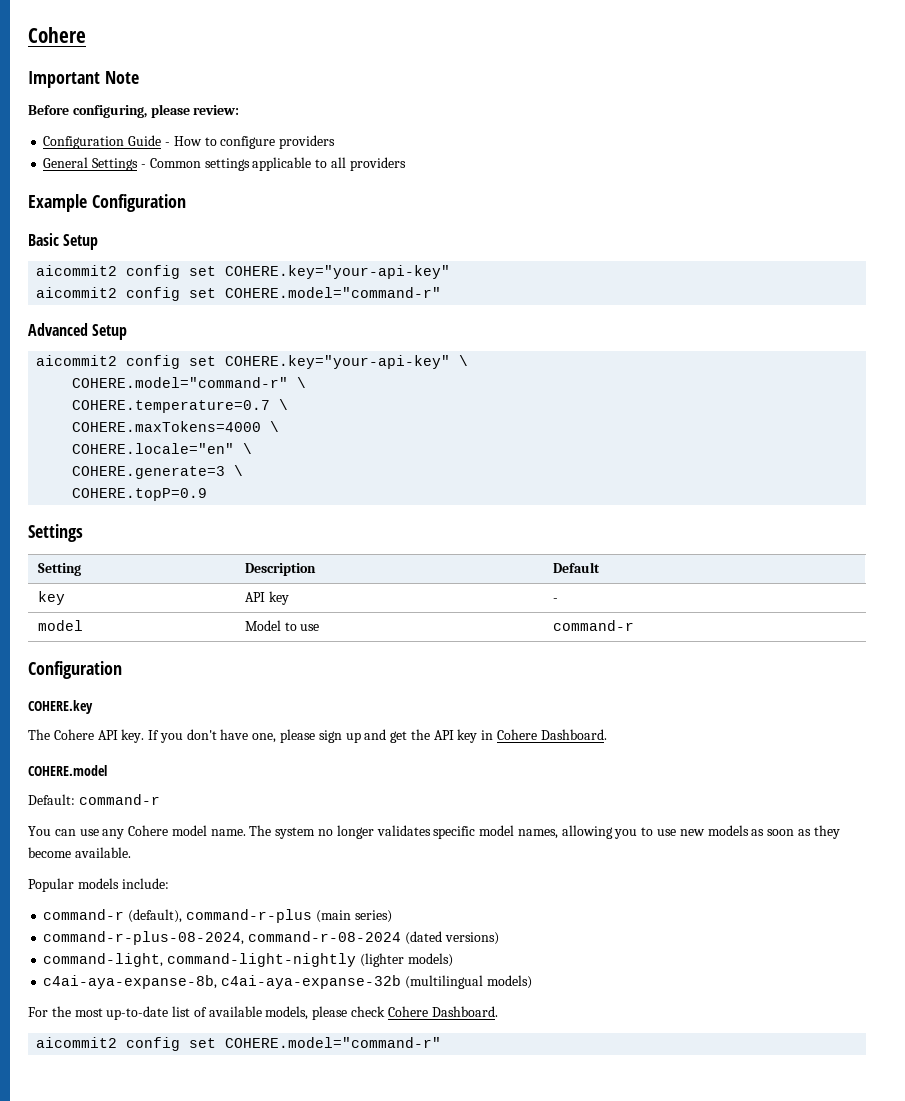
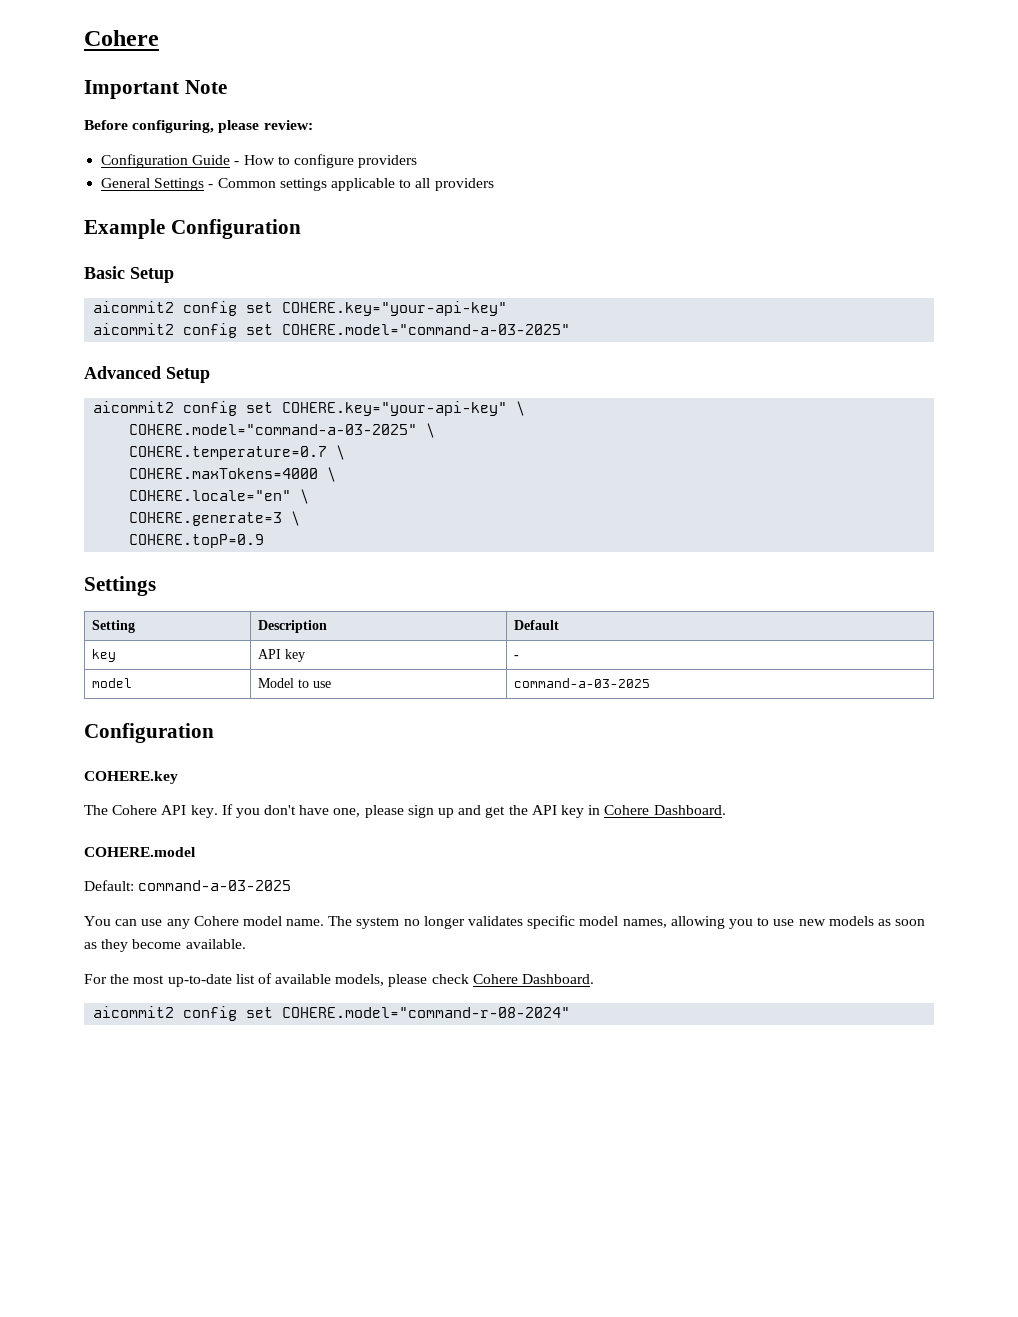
  Basic Setup
  aicommit2 config set COHERE.key="your-api-key"
- aicommit2 config set COHERE.model="command-r"
+ aicommit2 config set COHERE.model="command-a-03-2025"
- COHERE.model="command-r" \
+ COHERE.model="command-a-03-2025" \
- model | Model to use | command-r
+ model | Model to use | command-a-03-2025
- Default: command-r
+ Default: command-a-03-2025
- Popular models include:
- command-r (default), command-r-plus (main series)
- command-r-plus-08-2024, command-r-08-2024 (dated versions)
- command-light, command-light-nightly (lighter models)
- c4ai-aya-expanse-8b, c4ai-aya-expanse-32b (multilingual models)
  For the most up-to-date list of available models, please check Cohere Dashboard.
- aicommit2 config set COHERE.model="command-r"
+ aicommit2 config set COHERE.model="command-r-08-2024"

